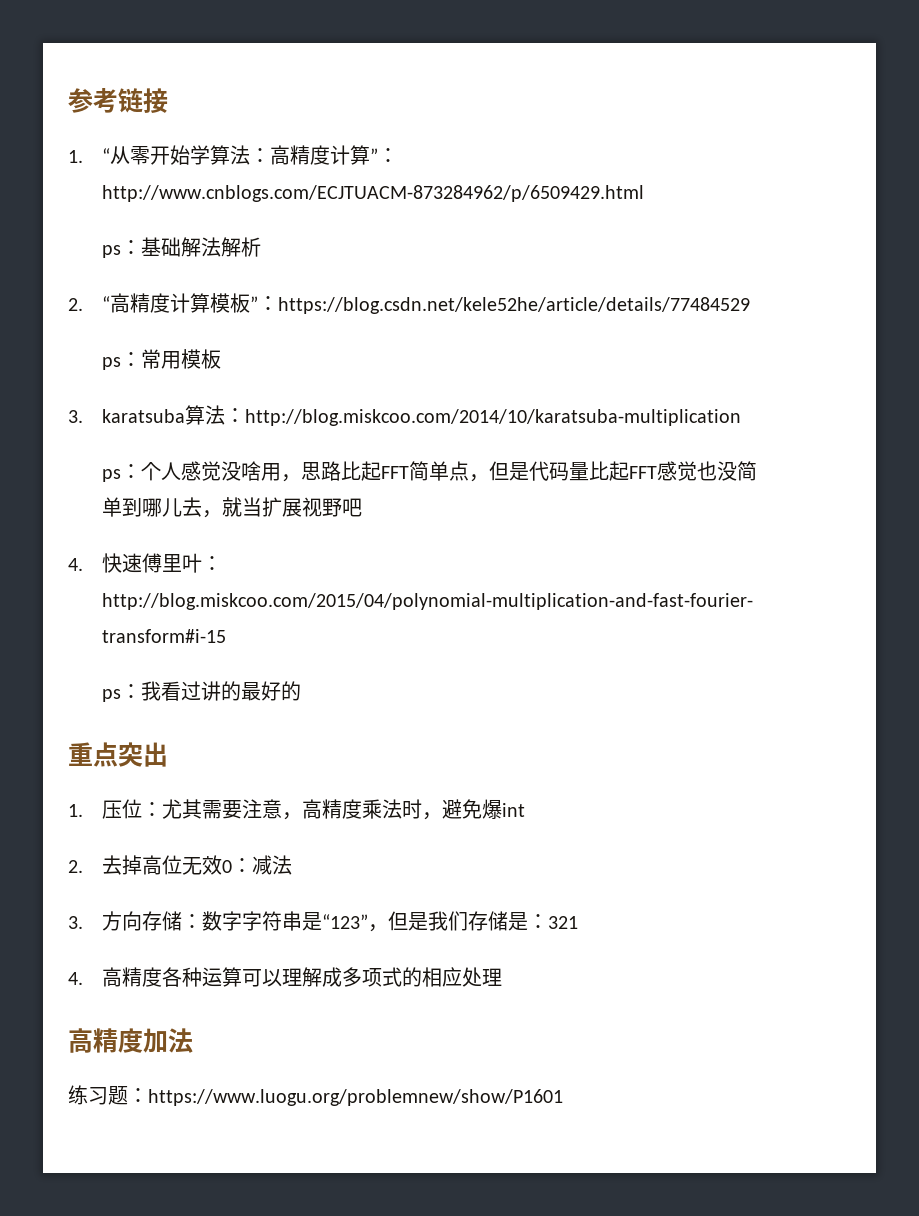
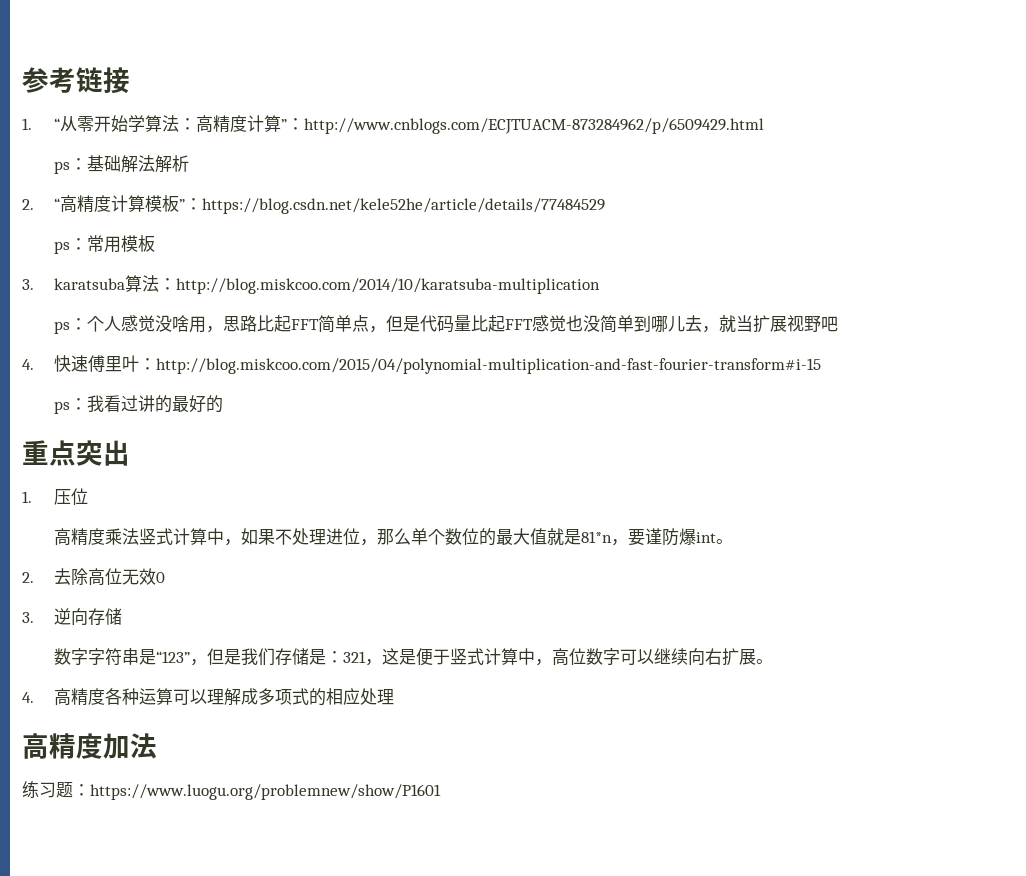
- 1.压位：尤其需要注意，高精度乘法时，避免爆int
+ 1.压位
+ 高精度乘法竖式计算中，如果不处理进位，那么单个数位的最大值就是81*n，要谨防爆int。
- 2.去掉高位无效0：减法
- 3.方向存储：数字字符串是“123”，但是我们存储是：321
+ 2.去除高位无效0
+ 3.逆向存储
+ 数字字符串是“123”，但是我们存储是：321，这是便于竖式计算中，高位数字可以继续向右扩展。

